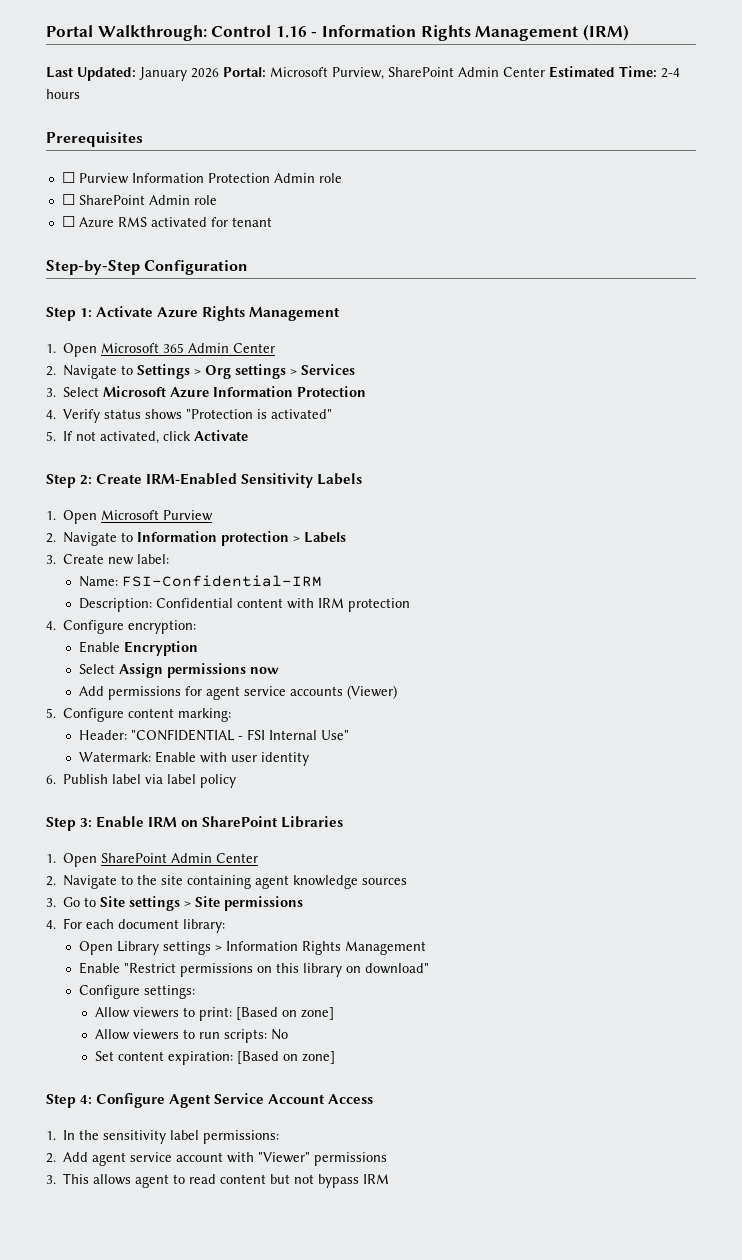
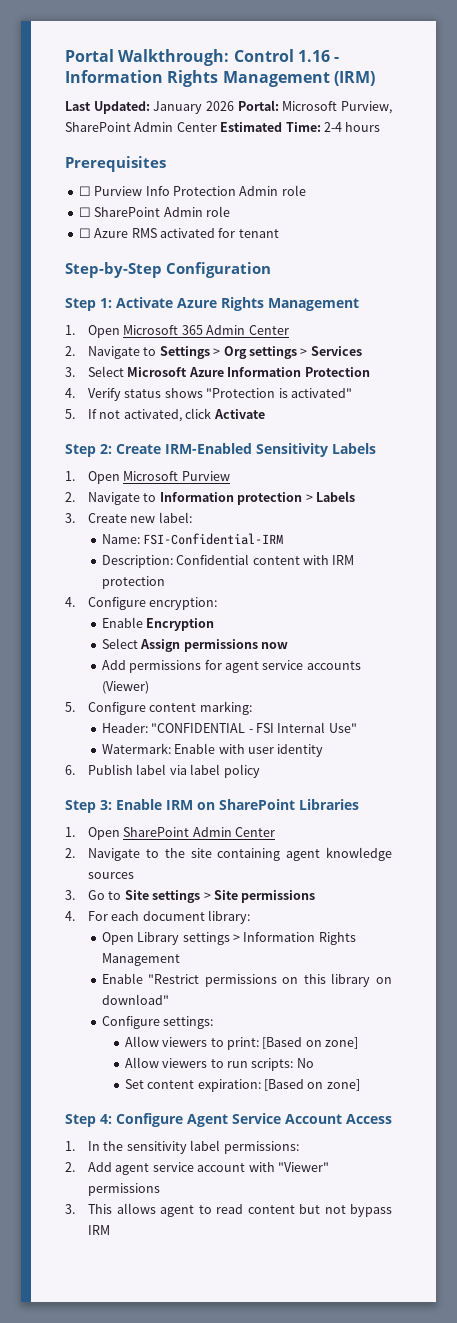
- ☐ Purview Information Protection Admin role
+ ☐ Purview Info Protection Admin role

